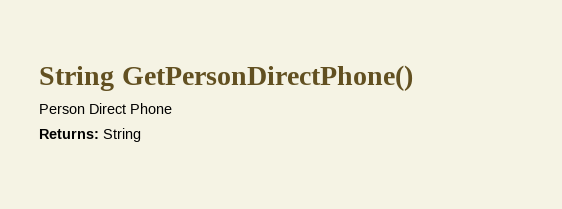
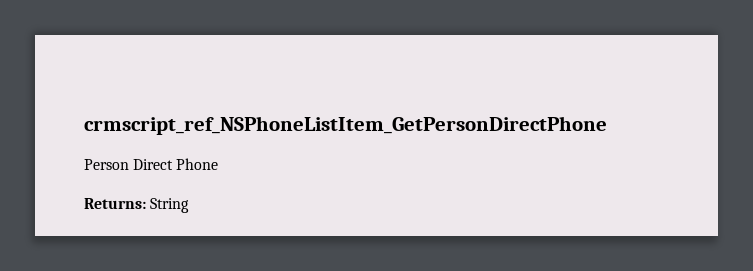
- String GetPersonDirectPhone()
+ crmscript_ref_NSPhoneListItem_GetPersonDirectPhone

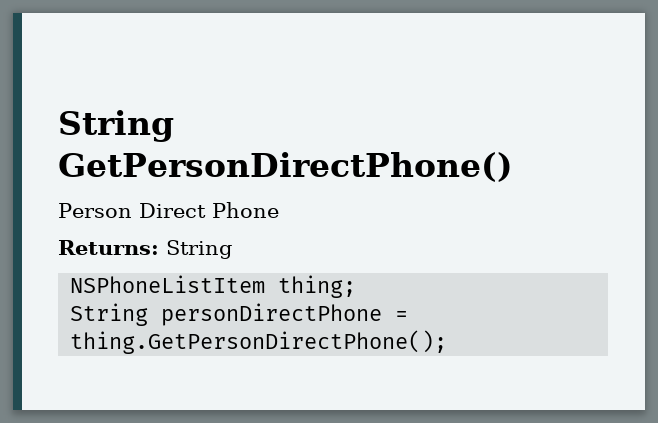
- crmscript_ref_NSPhoneListItem_GetPersonDirectPhone
+ String GetPersonDirectPhone()
+ NSPhoneListItem thing;
+ String personDirectPhone = thing.GetPersonDirectPhone();

